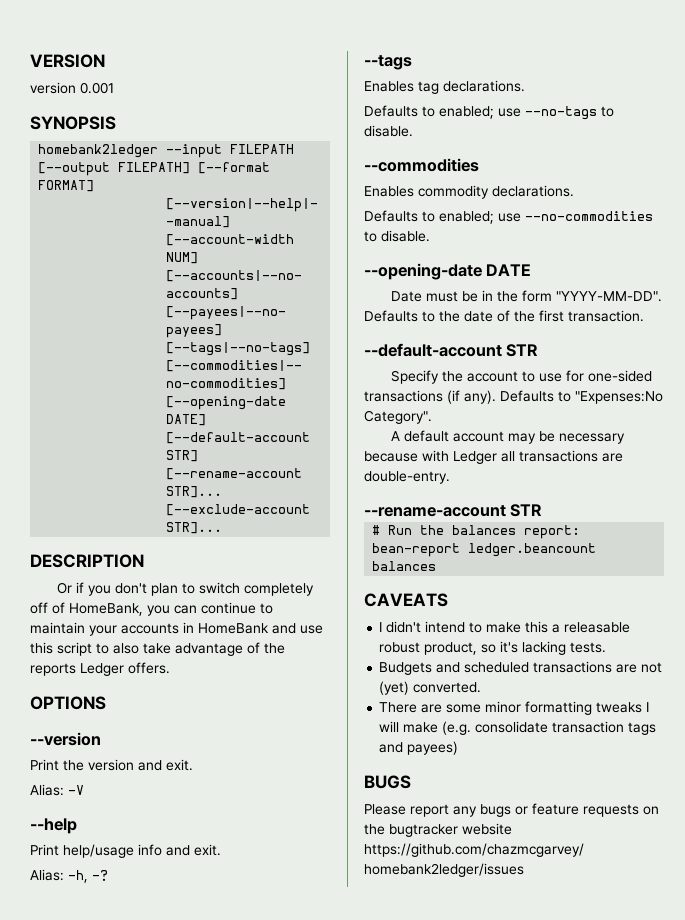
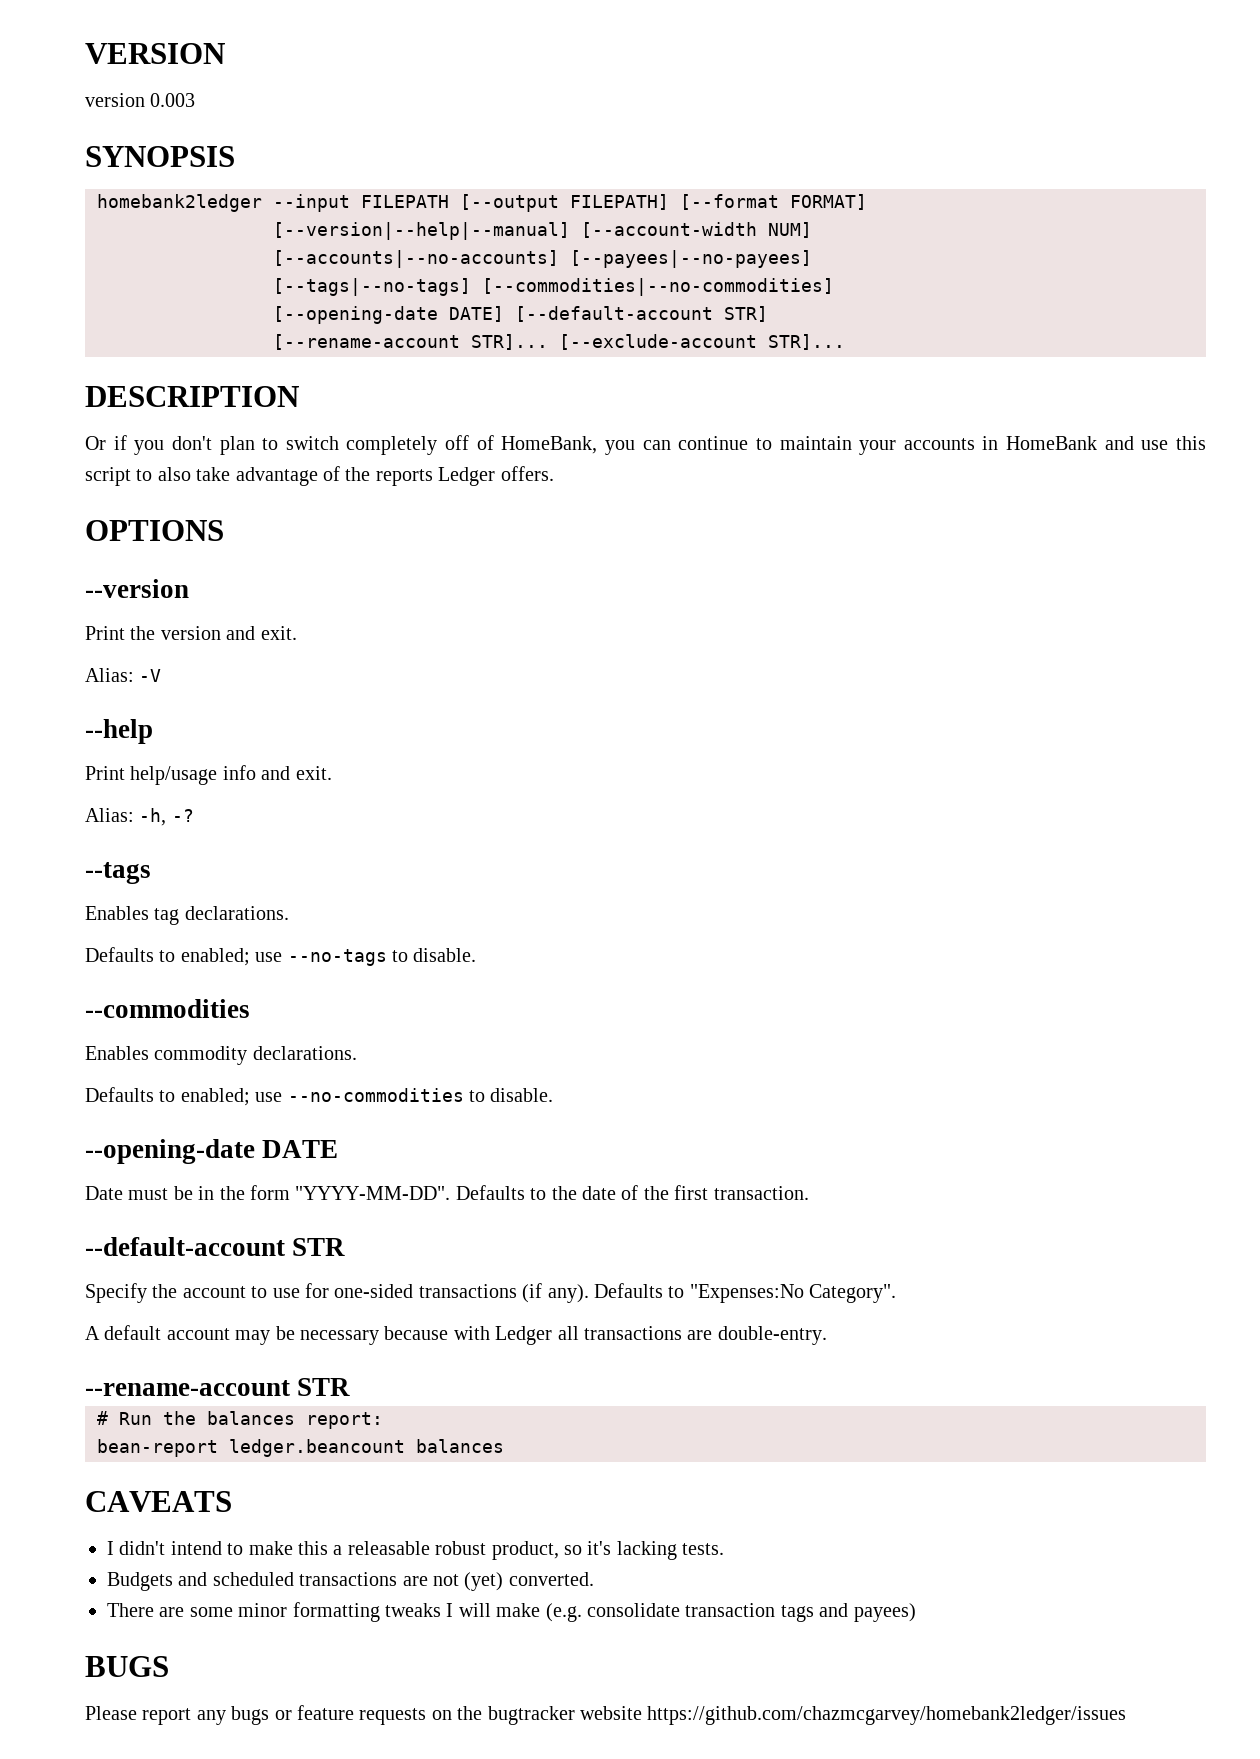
- version 0.001
+ version 0.003

